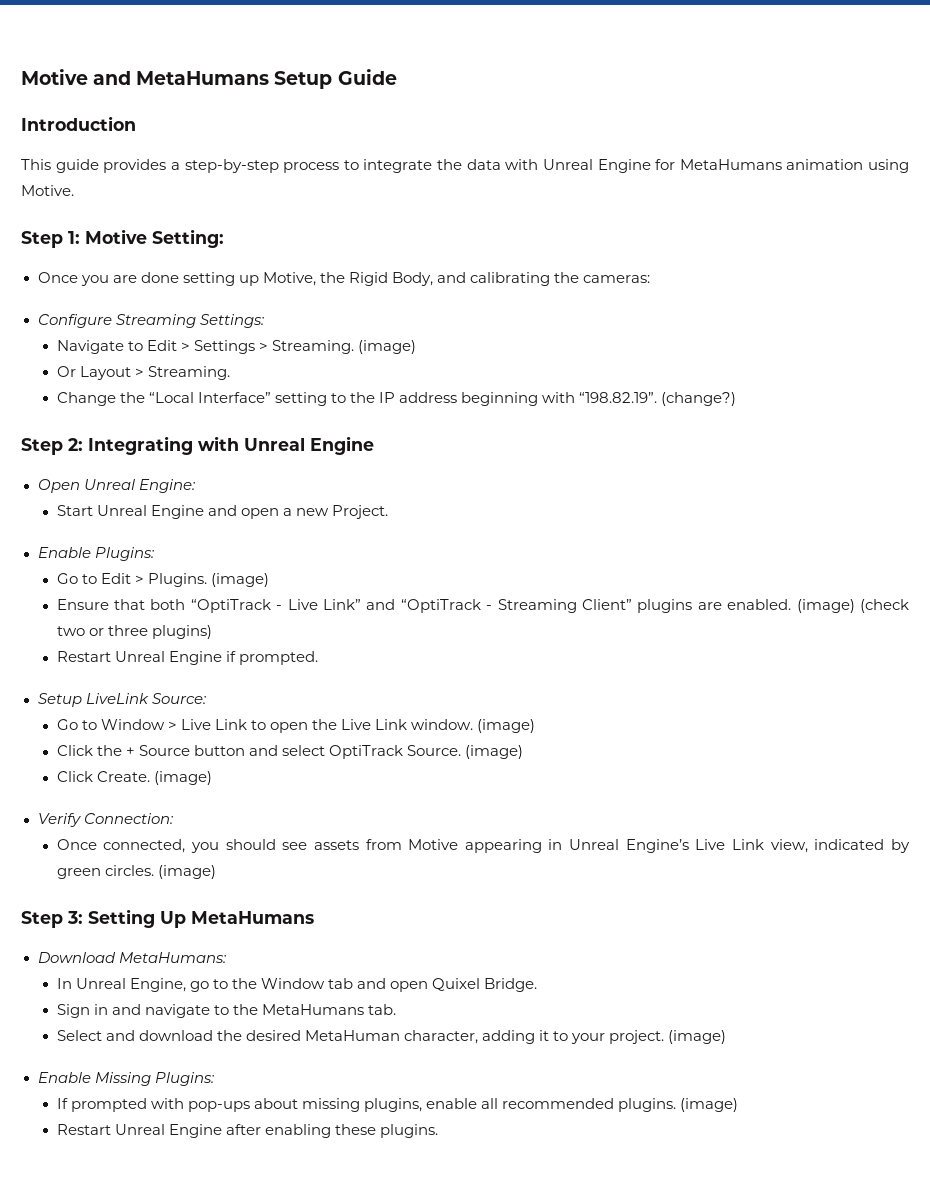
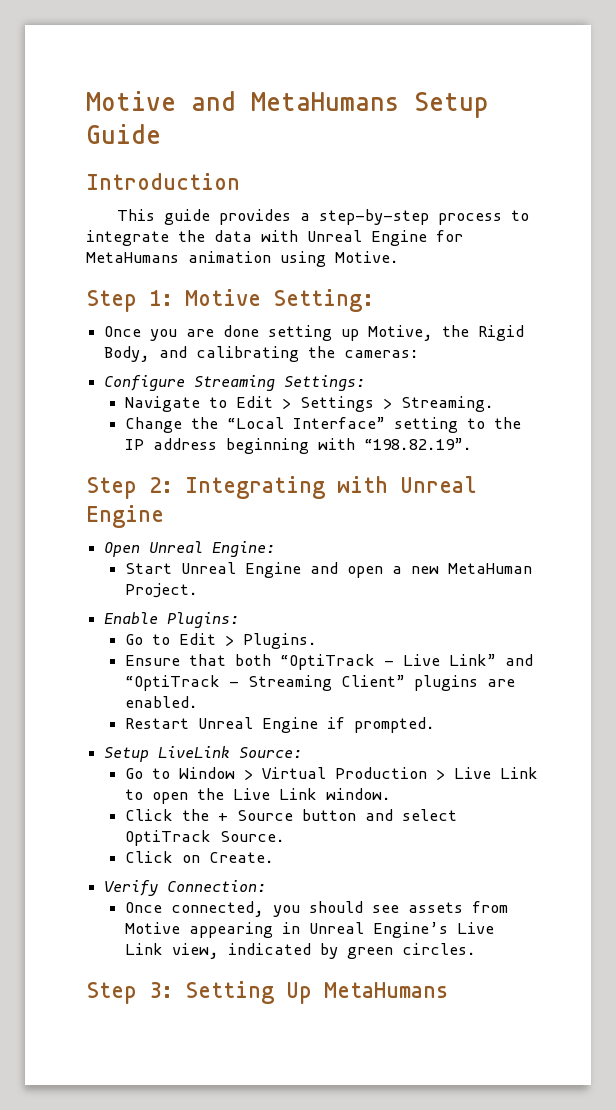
- Navigate to Edit > Settings > Streaming. (image)
- Or Layout > Streaming.
+ Navigate to Edit > Settings > Streaming.
- Change the “Local Interface” setting to the IP address beginning with “198.82.19”. (change?)
+ Change the “Local Interface” setting to the IP address beginning with “198.82.19”.
- Start Unreal Engine and open a new Project.
+ Start Unreal Engine and open a new MetaHuman Project.
- Go to Edit > Plugins. (image)
+ Go to Edit > Plugins.
- (image) (check two or three plugins)
- Go to Window > Live Link to open the Live Link window. (image)
+ Go to Window > Virtual Production > Live Link to open the Live Link window.
- Click the + Source button and select OptiTrack Source. (image)
- Click Create. (image)
+ Click the + Source button and select OptiTrack Source.
+ Click on Create.
- Once connected, you should see assets from Motive appearing in Unreal Engine’s Live Link view, indicated by green circles. (image)
+ Once connected, you should see assets from Motive appearing in Unreal Engine’s Live Link view, indicated by green circles.
- Download MetaHumans:
- In Unreal Engine, go to the Window tab and open Quixel Bridge.
- Sign in and navigate to the MetaHumans tab.
- Select and download the desired MetaHuman character, adding it to your project. (image)
- Enable Missing Plugins:
- If prompted with pop-ups about missing plugins, enable all recommended plugins. (image)
- Restart Unreal Engine after enabling these plugins.

